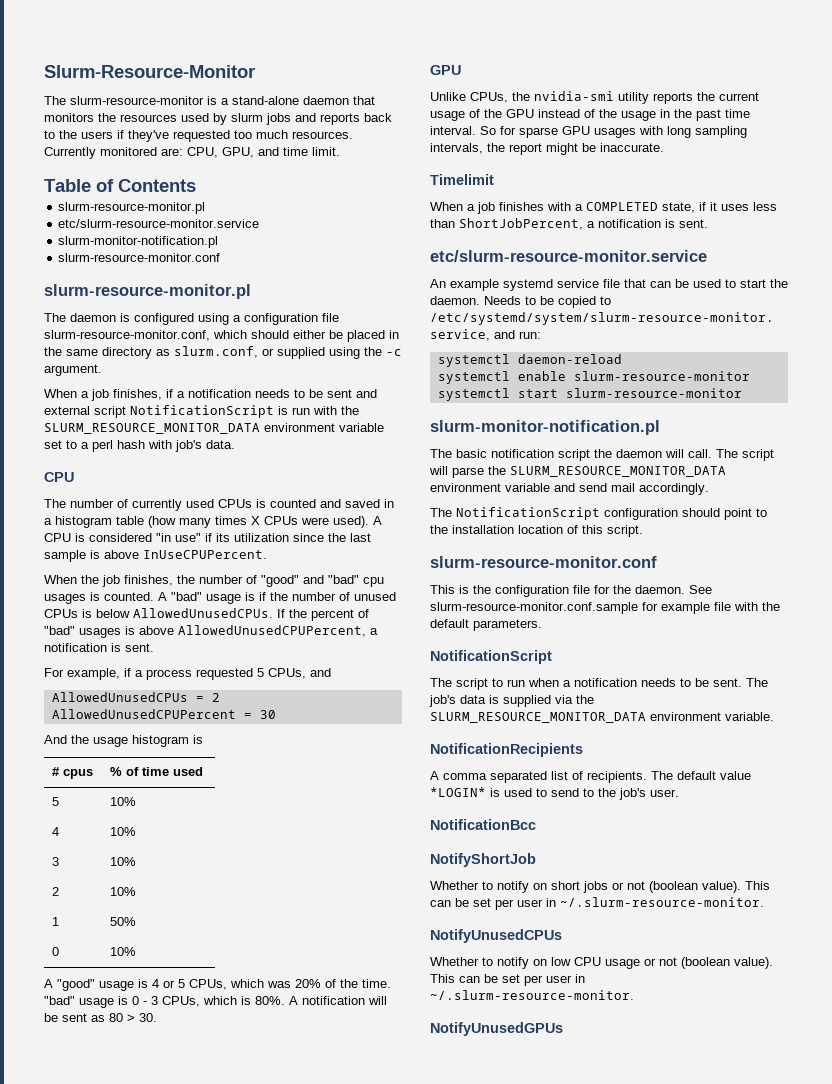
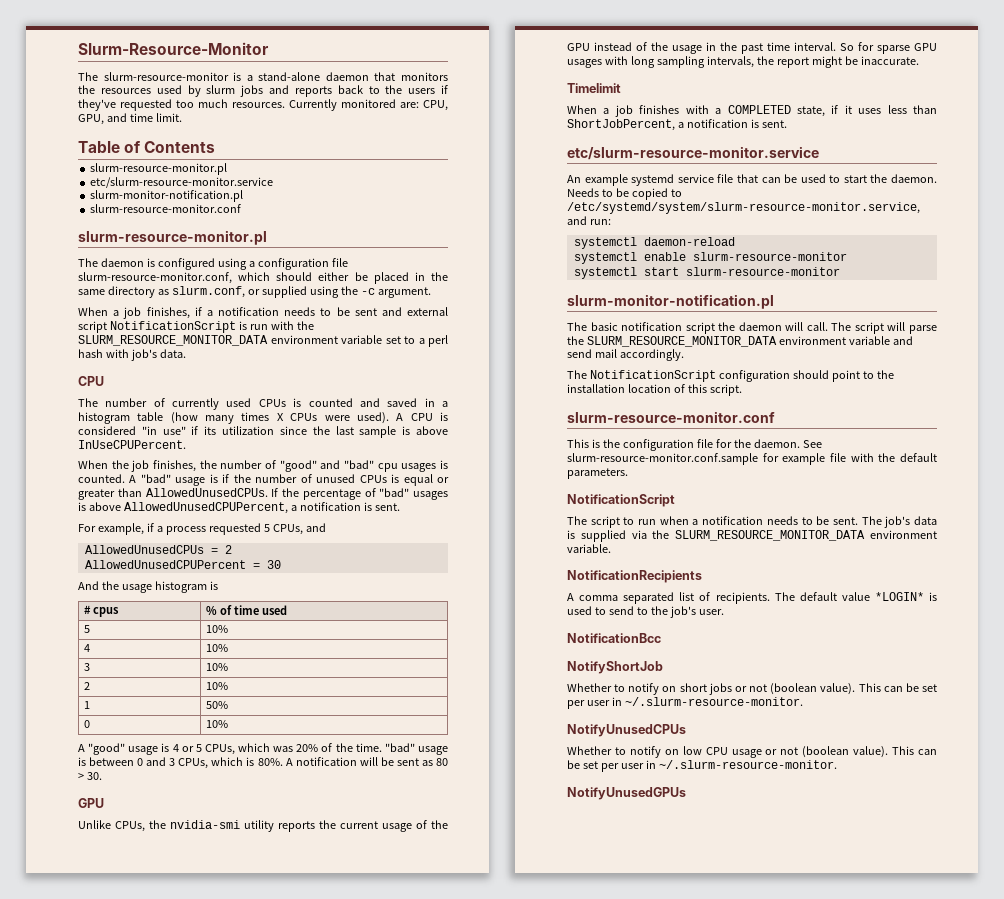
- A "bad" usage is if the number of unused CPUs is below AllowedUnusedCPUs.
+ A "bad" usage is if the number of unused CPUs is equal or greater than AllowedUnusedCPUs.
- If the percent of "bad" usages is above AllowedUnusedCPUPercent, a notification is sent.
+ If the percentage of "bad" usages is above AllowedUnusedCPUPercent, a notification is sent.
- "bad" usage is 0 - 3 CPUs, which is 80%.
+ "bad" usage is between 0 and 3 CPUs, which is 80%.

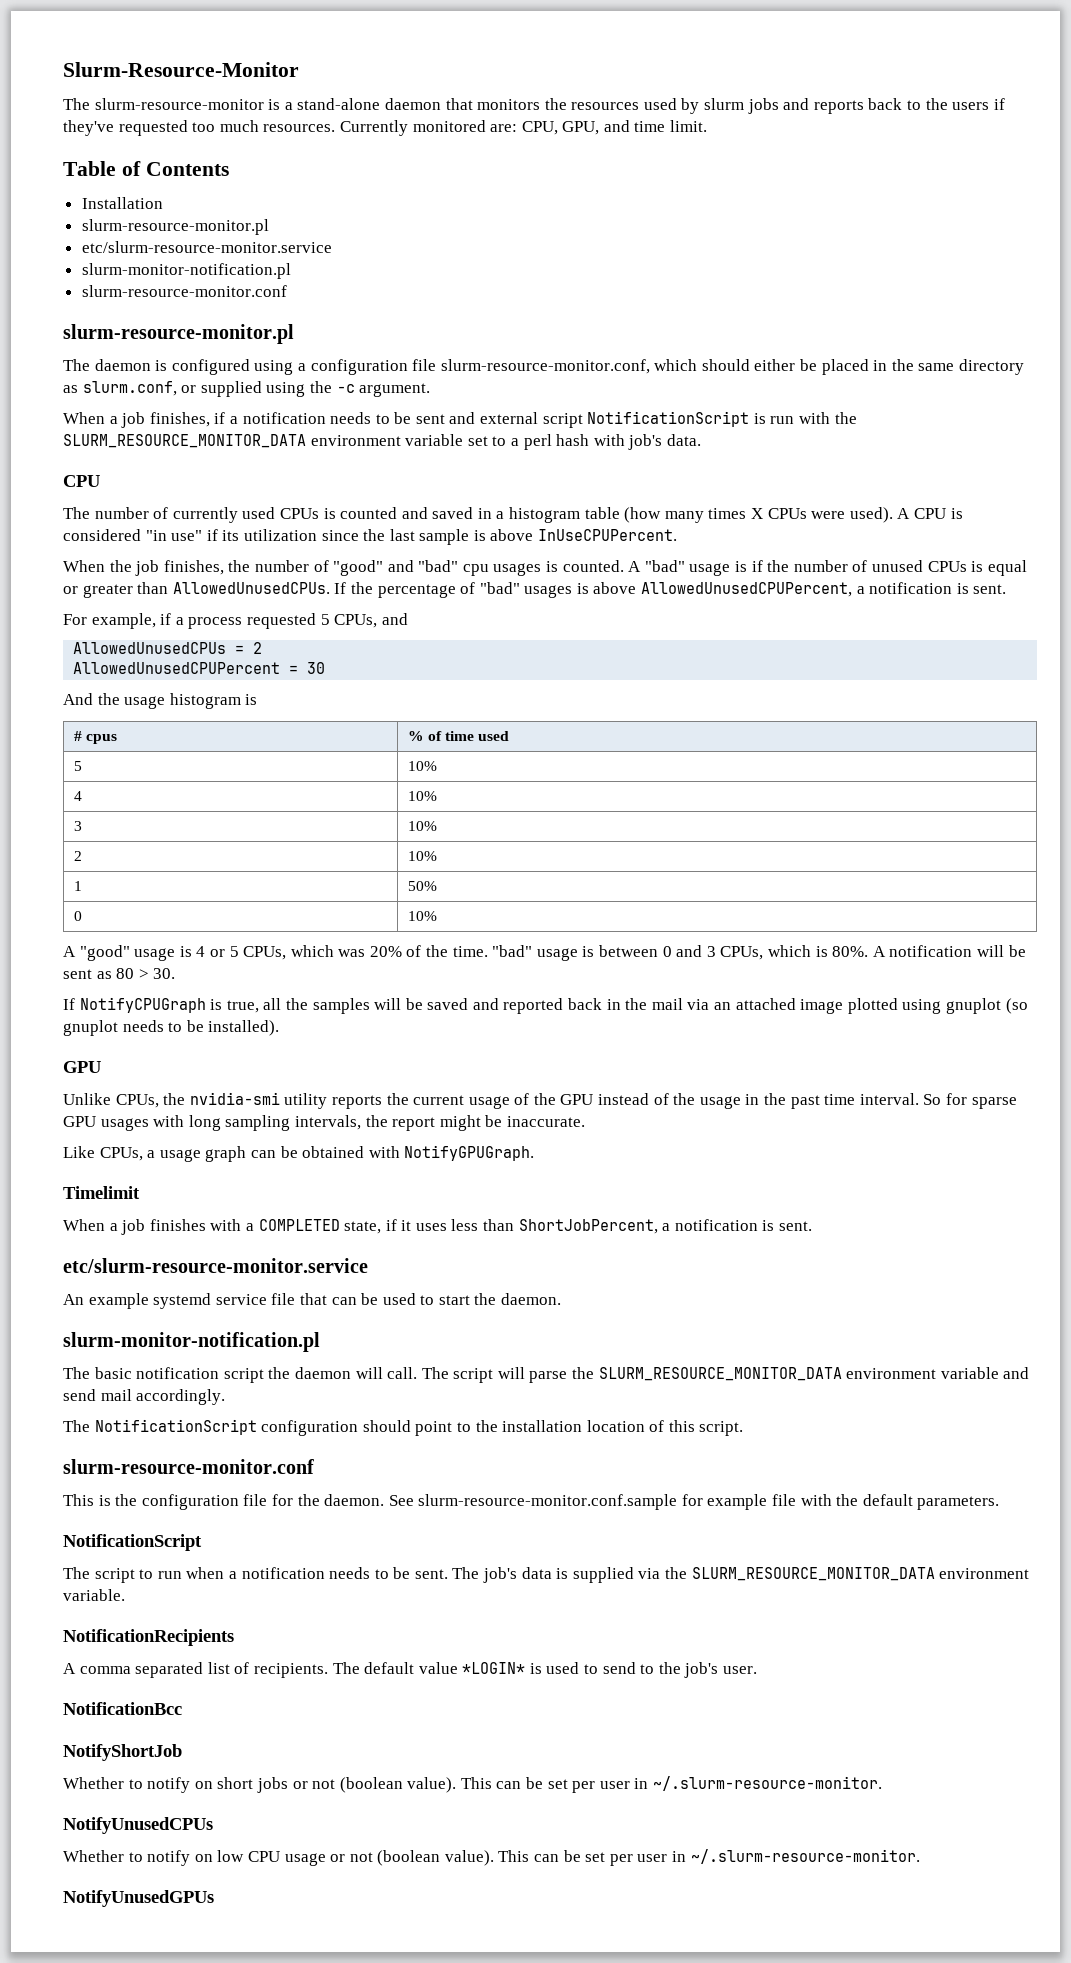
+ Installation
+ If NotifyCPUGraph is true, all the samples will be saved and reported back in the mail via an attached image plotted using gnuplot (so gnuplot needs to be installed).
+ Like CPUs, a usage graph can be obtained with NotifyGPUGraph.
- Needs to be copied to /etc/systemd/system/slurm-resource-monitor.service, and run:
- systemctl daemon-reload
- systemctl enable slurm-resource-monitor
- systemctl start slurm-resource-monitor

